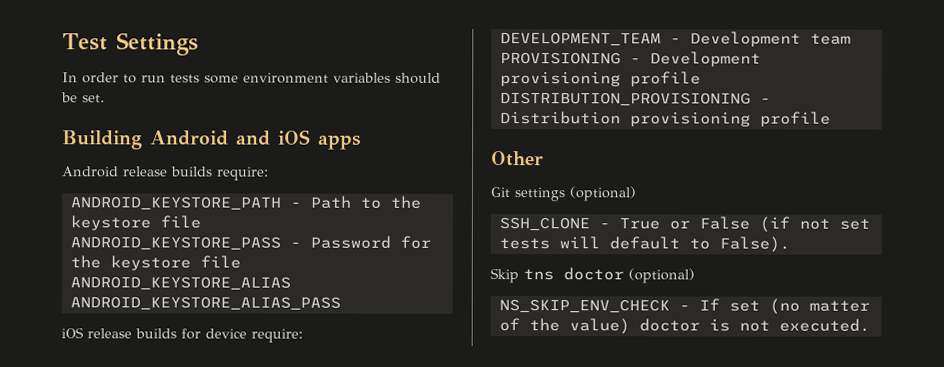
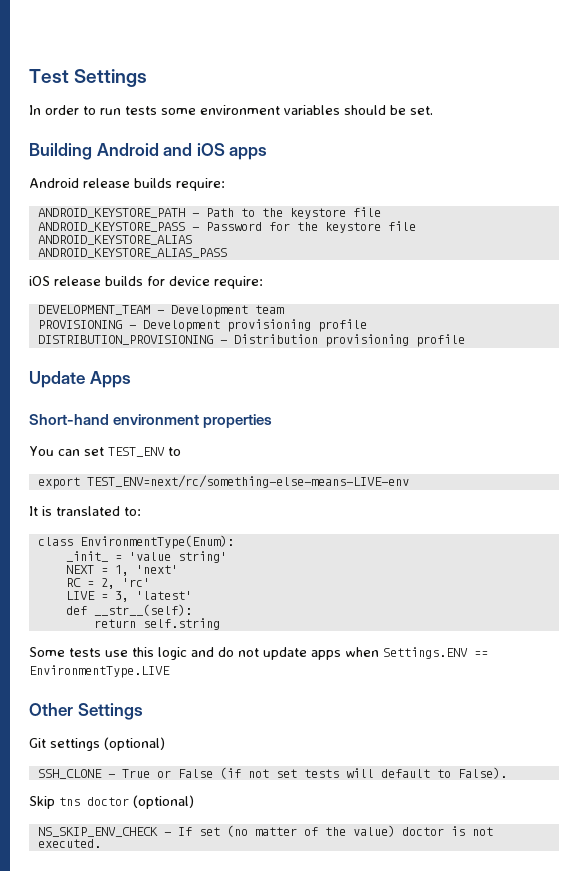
+ Update Apps
+ Short-hand environment properties
+ You can set TEST_ENV to
+ export TEST_ENV=next/rc/something-else-means-LIVE-env
+ It is translated to:
+ class EnvironmentType(Enum):
+ _init_ = 'value string'
+ NEXT = 1, 'next'
+ RC = 2, 'rc'
+ LIVE = 3, 'latest'
+ def __str__(self):
+ return self.string
+ Some tests use this logic and do not update apps when Settings.ENV == EnvironmentType.LIVE
- Other
+ Other Settings

